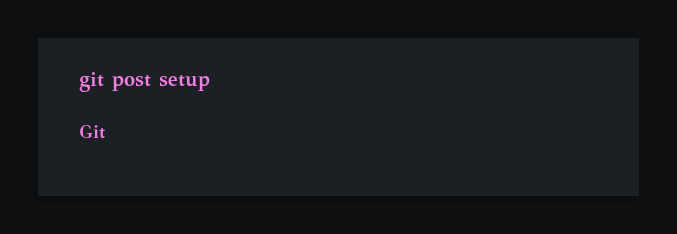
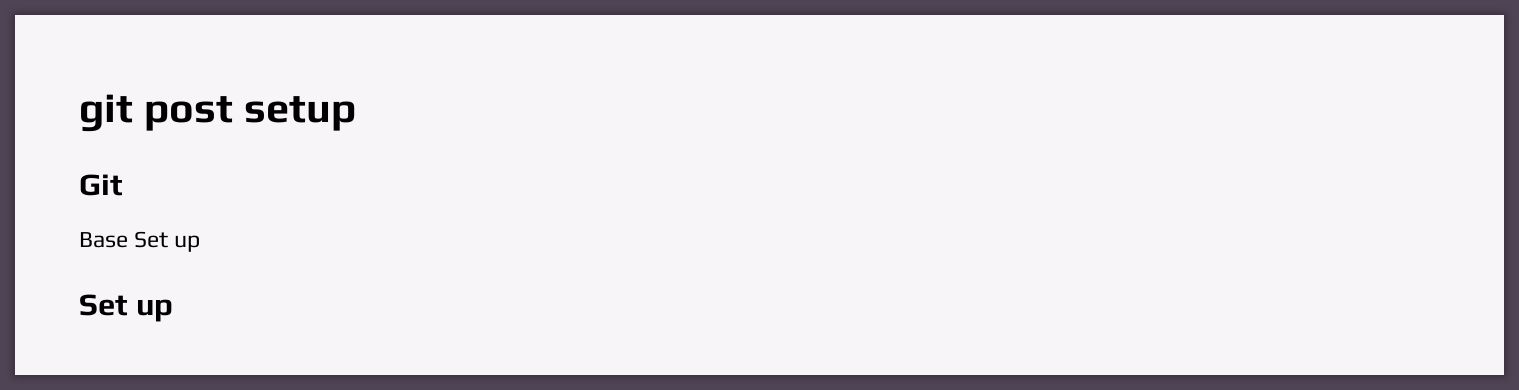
+ Base Set up
+ Set up

